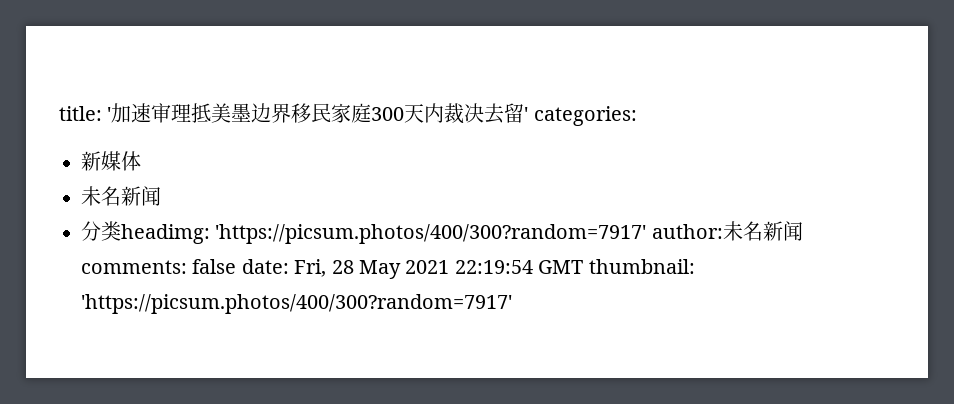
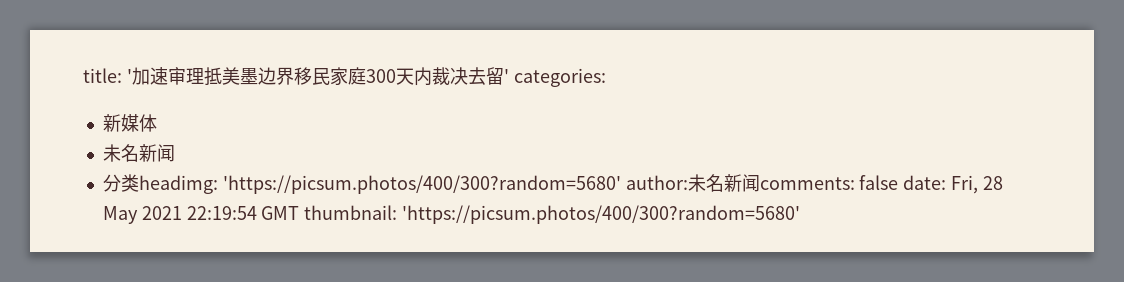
- 分类headimg: 'https://picsum.photos/400/300?random=7917' author:未名新闻comments: false date: Fri, 28 May 2021 22:19:54 GMT thumbnail: 'https://picsum.photos/400/300?random=7917'
+ 分类headimg: 'https://picsum.photos/400/300?random=5680' author:未名新闻comments: false date: Fri, 28 May 2021 22:19:54 GMT thumbnail: 'https://picsum.photos/400/300?random=5680'

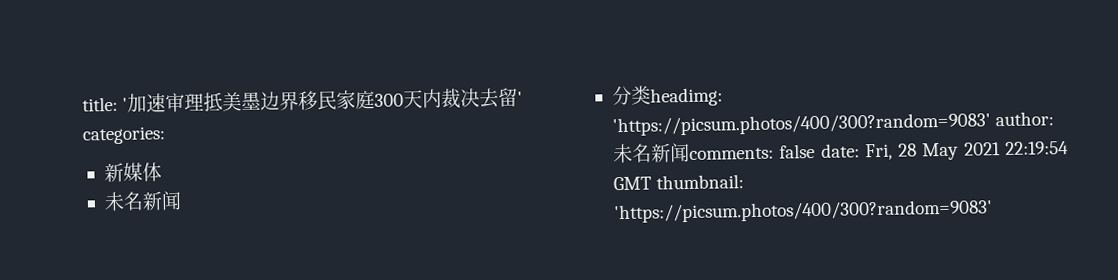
- 分类headimg: 'https://picsum.photos/400/300?random=5680' author:未名新闻comments: false date: Fri, 28 May 2021 22:19:54 GMT thumbnail: 'https://picsum.photos/400/300?random=5680'
+ 分类headimg: 'https://picsum.photos/400/300?random=9083' author:未名新闻comments: false date: Fri, 28 May 2021 22:19:54 GMT thumbnail: 'https://picsum.photos/400/300?random=9083'

